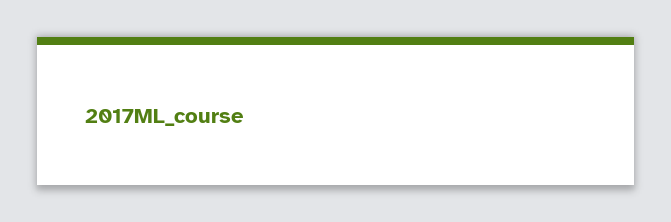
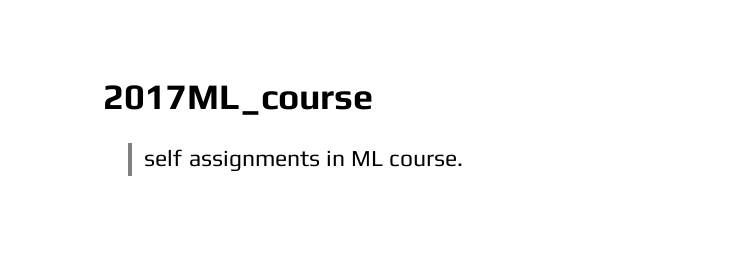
+ self assignments in ML course.

